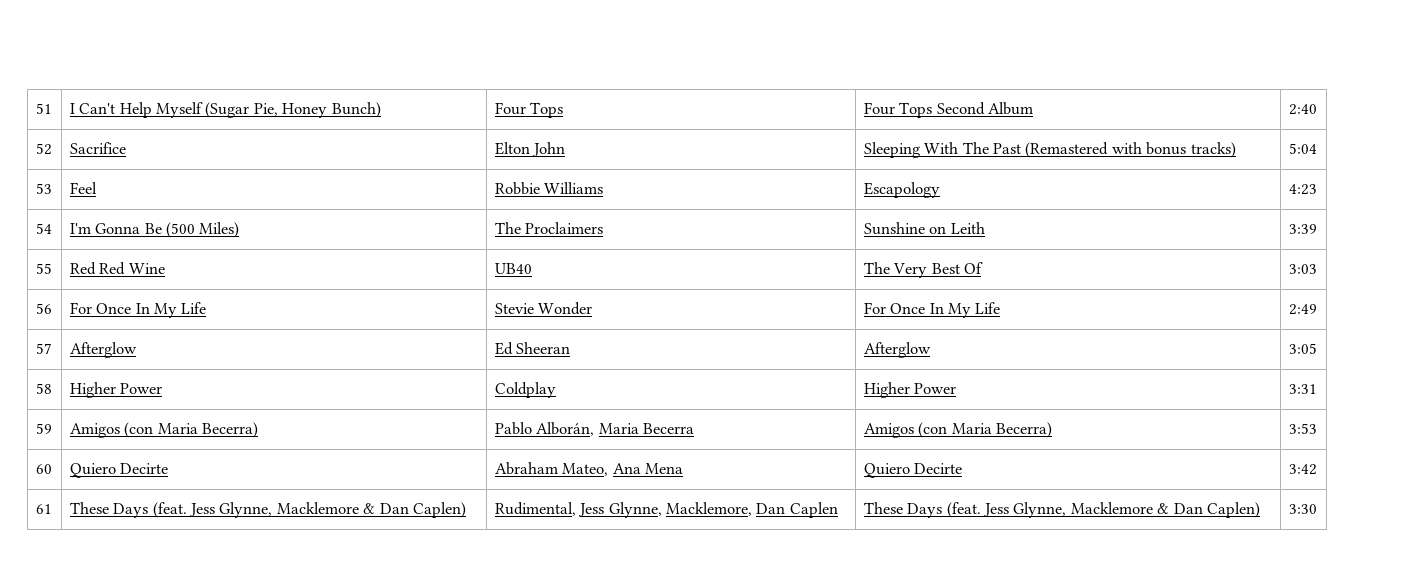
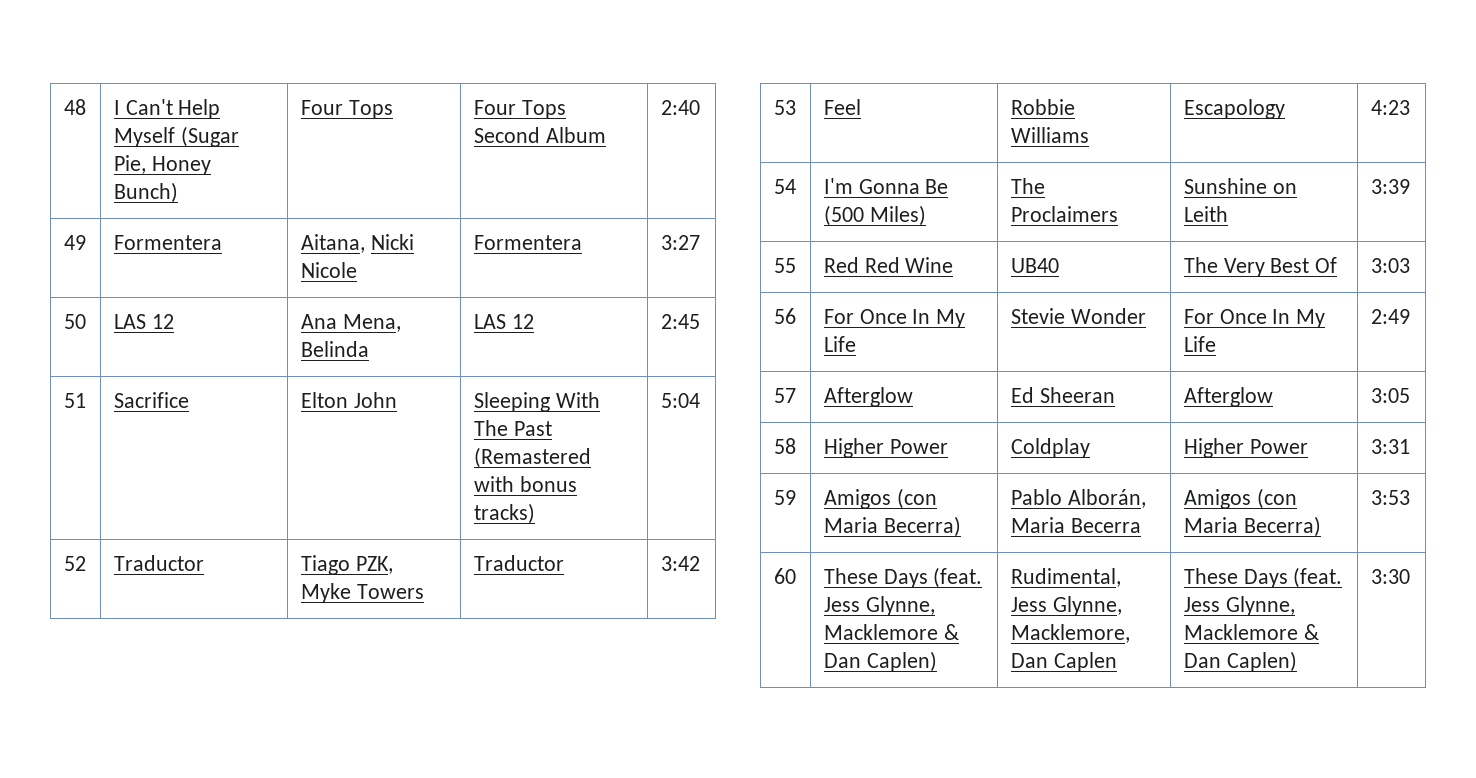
- 51 | I Can't Help Myself (Sugar Pie, Honey Bunch) | Four Tops | Four Tops Second Album | 2:40
+ 48 | I Can't Help Myself (Sugar Pie, Honey Bunch) | Four Tops | Four Tops Second Album | 2:40
- 52 | Sacrifice | Elton John | Sleeping With The Past (Remastered with bonus tracks) | 5:04
+ 49 | Formentera | Aitana, Nicki Nicole | Formentera | 3:27
+ 50 | LAS 12 | Ana Mena, Belinda | LAS 12 | 2:45
+ 51 | Sacrifice | Elton John | Sleeping With The Past (Remastered with bonus tracks) | 5:04
+ 52 | Traductor | Tiago PZK, Myke Towers | Traductor | 3:42
- 60 | Quiero Decirte | Abraham Mateo, Ana Mena | Quiero Decirte | 3:42
- 61 | These Days (feat. Jess Glynne, Macklemore & Dan Caplen) | Rudimental, Jess Glynne, Macklemore, Dan Caplen | These Days (feat. Jess Glynne, Macklemore & Dan Caplen) | 3:30
+ 60 | These Days (feat. Jess Glynne, Macklemore & Dan Caplen) | Rudimental, Jess Glynne, Macklemore, Dan Caplen | These Days (feat. Jess Glynne, Macklemore & Dan Caplen) | 3:30

